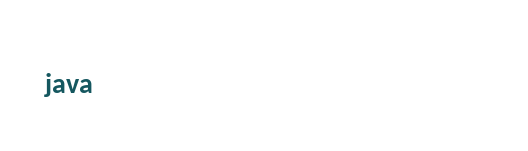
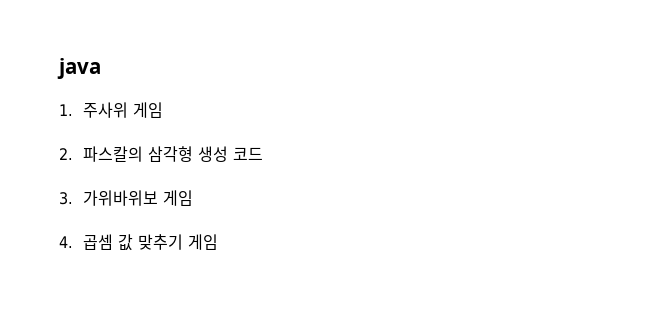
+ 1. 주사위 게임
+ 2. 파스칼의 삼각형 생성 코드
+ 3. 가위바위보 게임
+ 4. 곱셈 값 맞추기 게임

